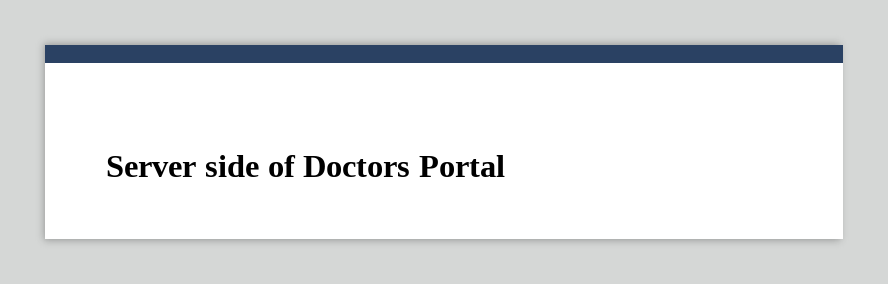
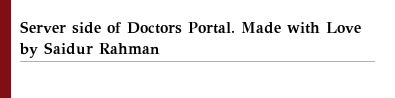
- Server side of Doctors Portal
+ Server side of Doctors Portal. Made with Love by Saidur Rahman

